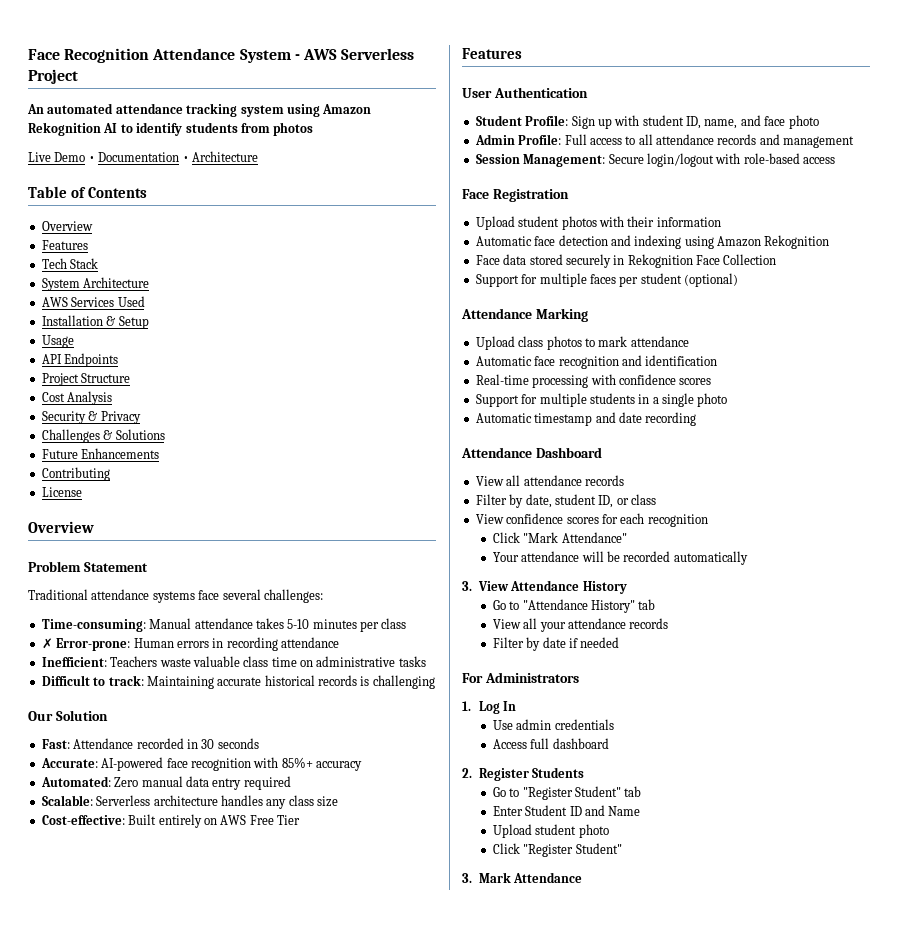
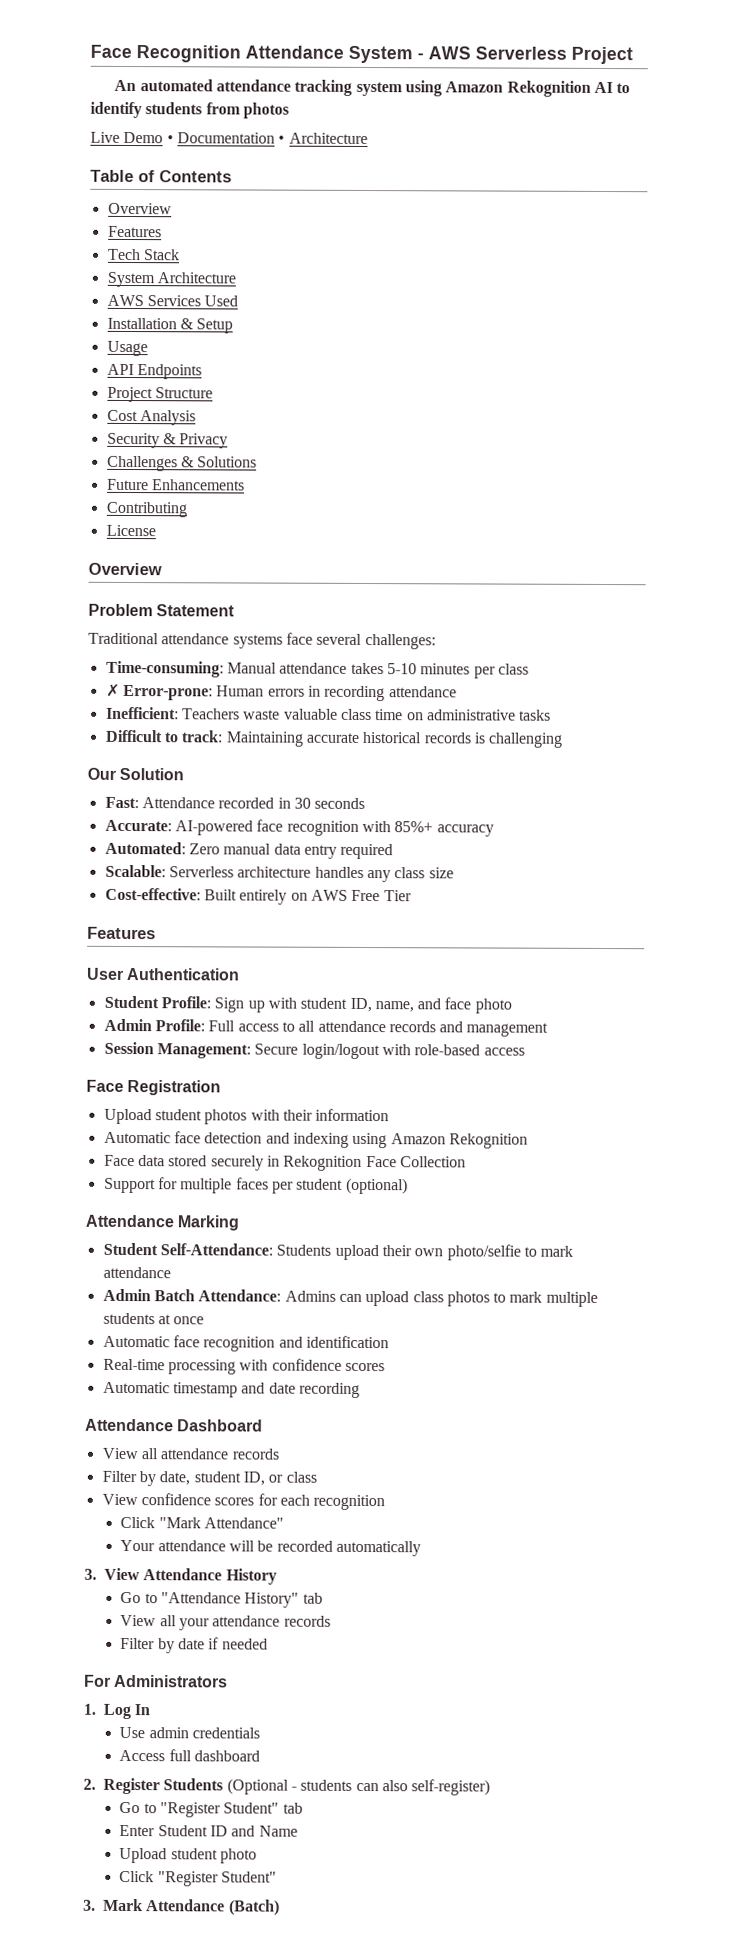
- Upload class photos to mark attendance
+ Student Self-Attendance: Students upload their own photo/selfie to mark attendance
+ Admin Batch Attendance: Admins can upload class photos to mark multiple students at once
- Support for multiple students in a single photo
- 2. Register Students
+ 2. Register Students (Optional - students can also self-register)
- 3. Mark Attendance
+ 3. Mark Attendance (Batch)

